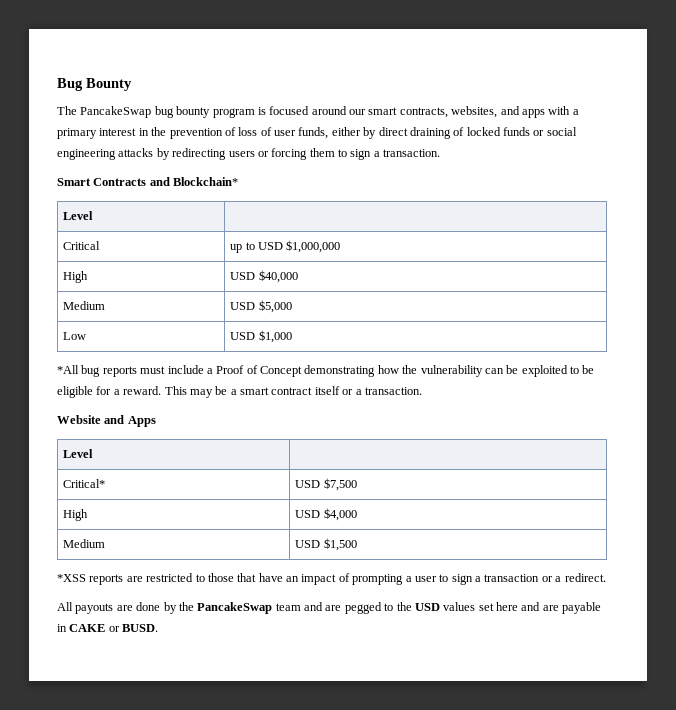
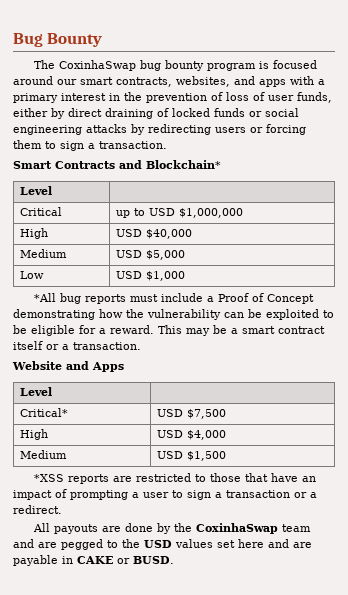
- The PancakeSwap bug bounty program is focused around our smart contracts, websites, and apps with a primary interest in the prevention of loss of user funds, either by direct draining of locked funds or social engineering attacks by redirecting users or forcing them to sign a transaction.
+ The CoxinhaSwap bug bounty program is focused around our smart contracts, websites, and apps with a primary interest in the prevention of loss of user funds, either by direct draining of locked funds or social engineering attacks by redirecting users or forcing them to sign a transaction.
- All payouts are done by the PancakeSwap team and are pegged to the USD values set here and are payable in CAKE or BUSD.
+ All payouts are done by the CoxinhaSwap team and are pegged to the USD values set here and are payable in CAKE or BUSD.

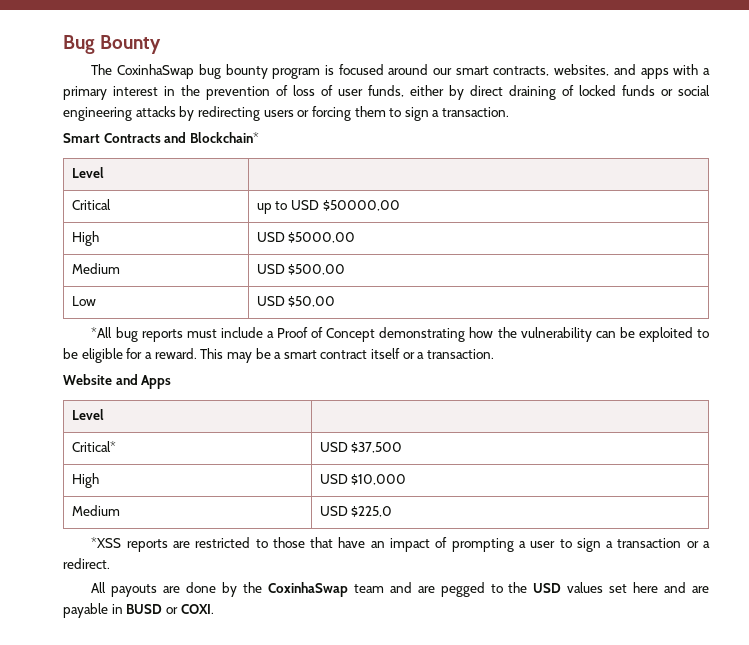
- Critical | up to USD $1,000,000
- High | USD $40,000
- Medium | USD $5,000
+ Critical | up to USD $50000,00
+ High | USD $5000,00
+ Medium | USD $500,00
- Low | USD $1,000
+ Low | USD $50,00
- Critical* | USD $7,500
- High | USD $4,000
- Medium | USD $1,500
+ Critical* | USD $37,500
+ High | USD $10,000
+ Medium | USD $225,0
- All payouts are done by the CoxinhaSwap team and are pegged to the USD values set here and are payable in CAKE or BUSD.
+ All payouts are done by the CoxinhaSwap team and are pegged to the USD values set here and are payable in BUSD or COXI.

